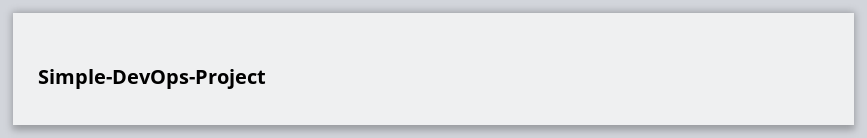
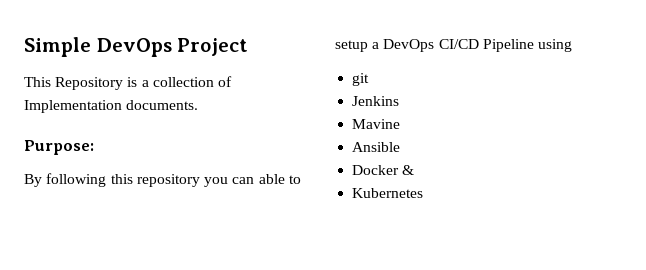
- Simple-DevOps-Project
+ Simple DevOps Project
+ This Repository is a collection of Implementation documents.
+ Purpose:
+ By following this repository you can able to setup a DevOps CI/CD Pipeline using
+ git
+ Jenkins
+ Mavine
+ Ansible
+ Docker &
+ Kubernetes

